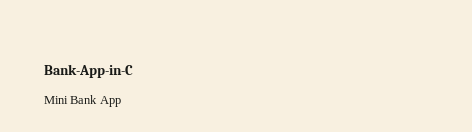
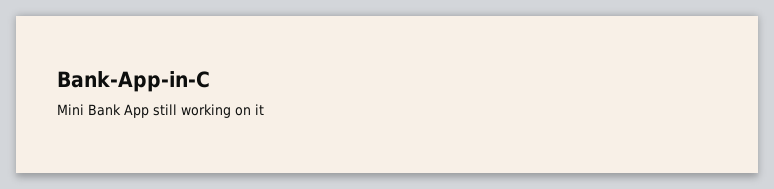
- Mini Bank App
+ Mini Bank App still working on it

